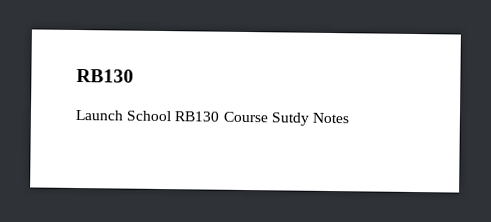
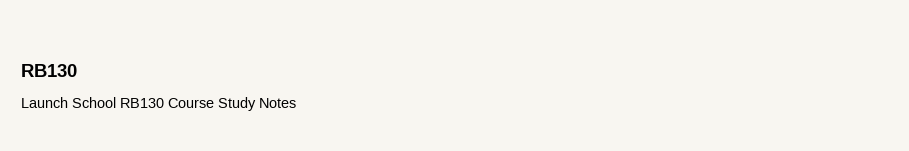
- Launch School RB130 Course Sutdy Notes
+ Launch School RB130 Course Study Notes

